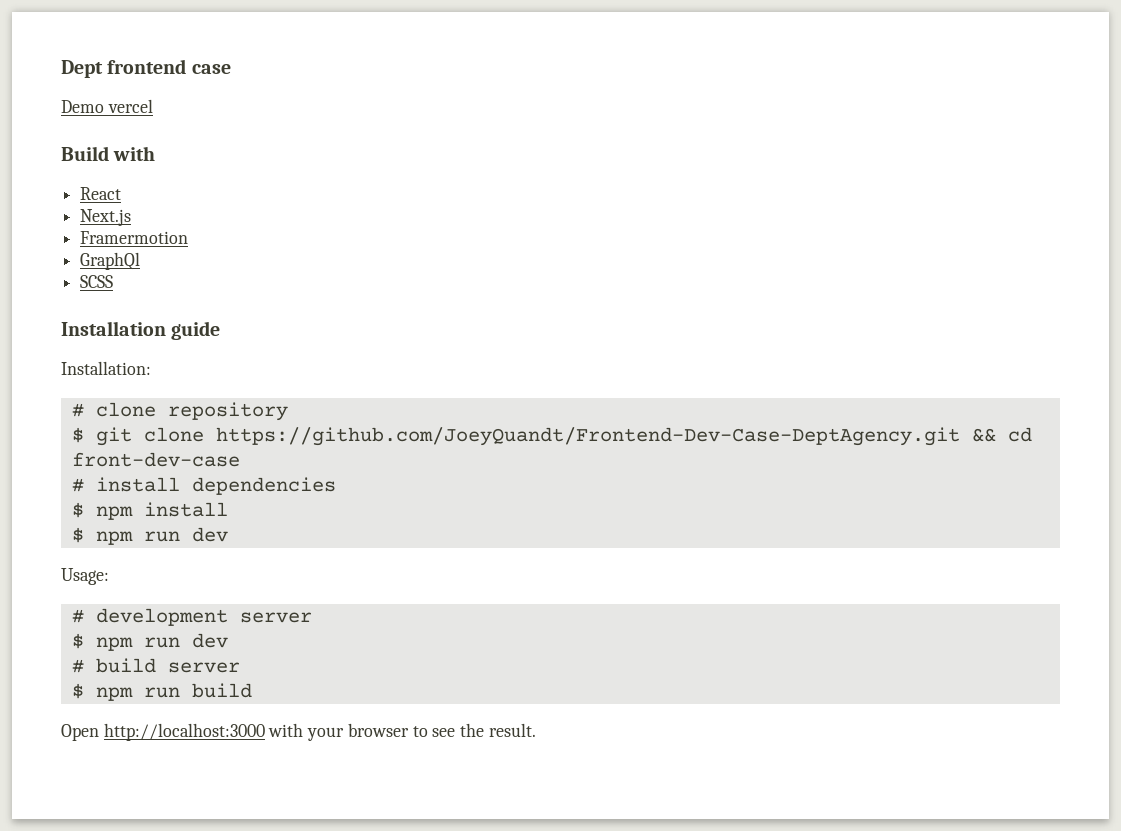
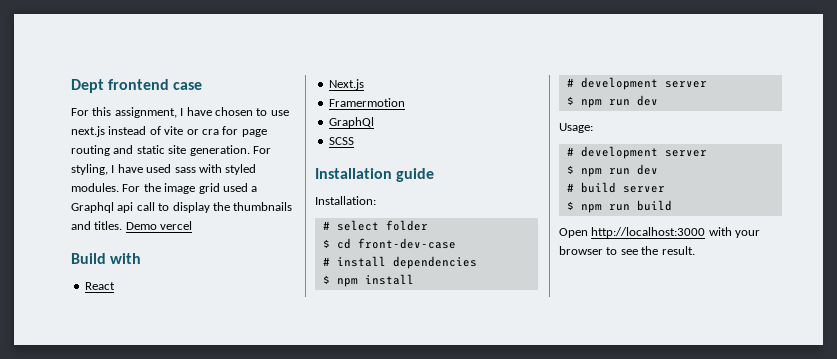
+ For this assignment, I have chosen to use next.js instead of vite or cra for page routing and static site generation. For styling, I have used sass with styled modules. For the image grid used a Graphql api call to display the thumbnails and titles.
- # clone repository
- $ git clone https://github.com/JoeyQuandt/Frontend-Dev-Case-DeptAgency.git && cd front-dev-case
+ # select folder
+ $ cd front-dev-case
  $ npm install
+ # development server

